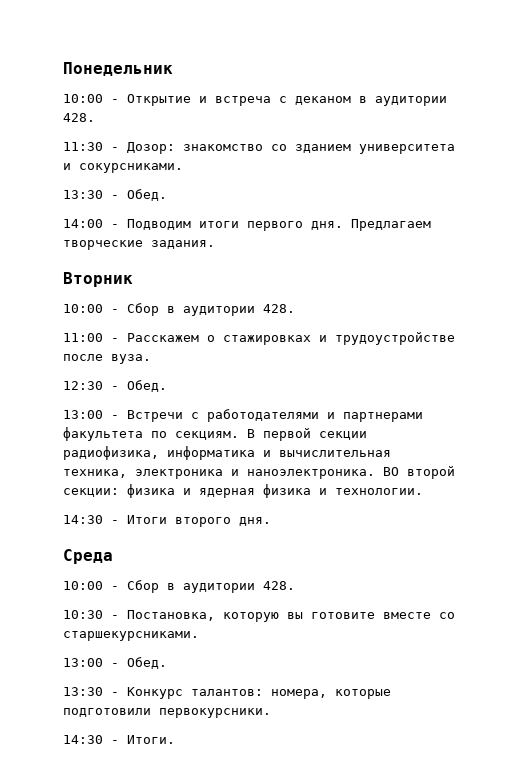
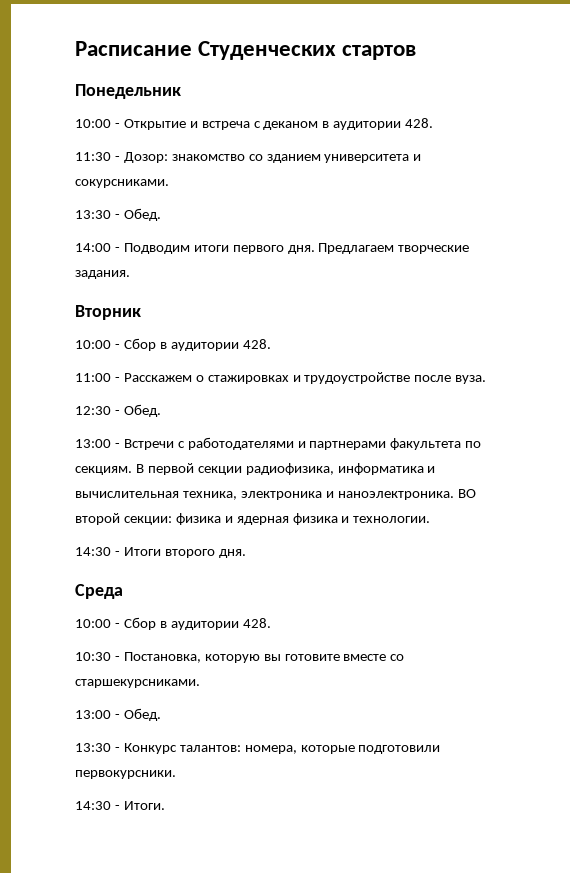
+ Расписание Студенческих стартов

